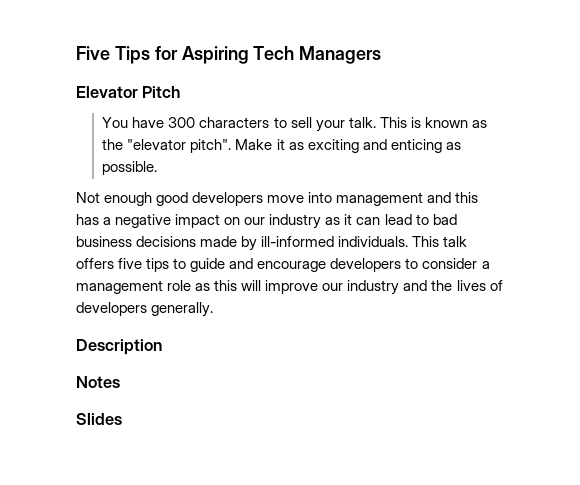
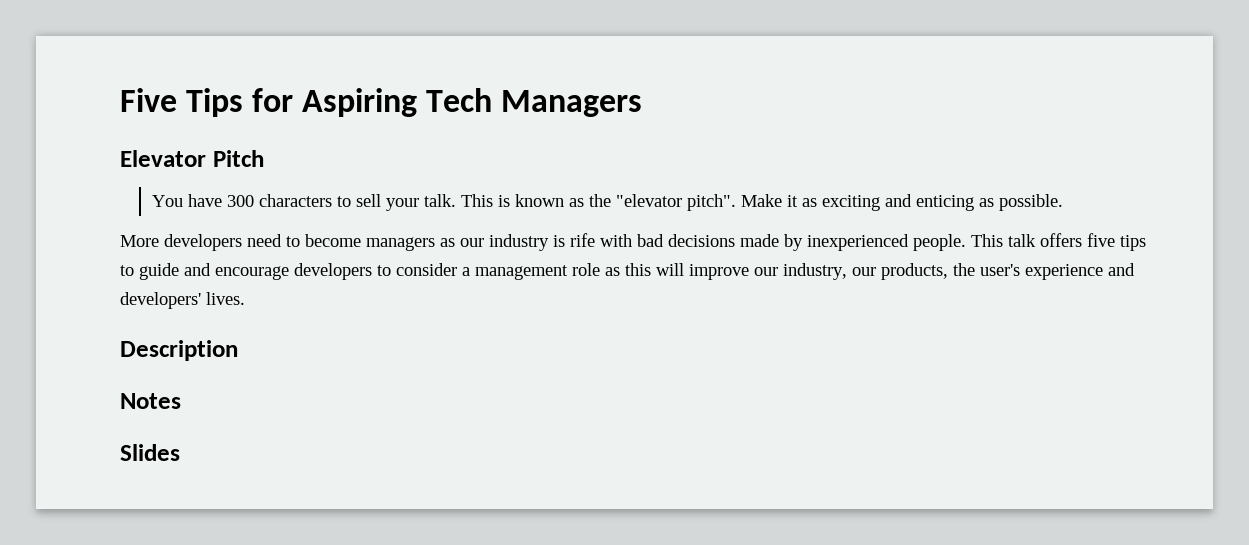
- Not enough good developers move into management and this has a negative impact on our industry as it can lead to bad business decisions made by ill-informed individuals.
+ More developers need to become managers as our industry is rife with bad decisions made by inexperienced people.
- This talk offers five tips to guide and encourage developers to consider a management role as this will improve our industry and the lives of developers generally.
+ This talk offers five tips to guide and encourage developers to consider a management role as this will improve our industry, our products, the user's experience and developers' lives.

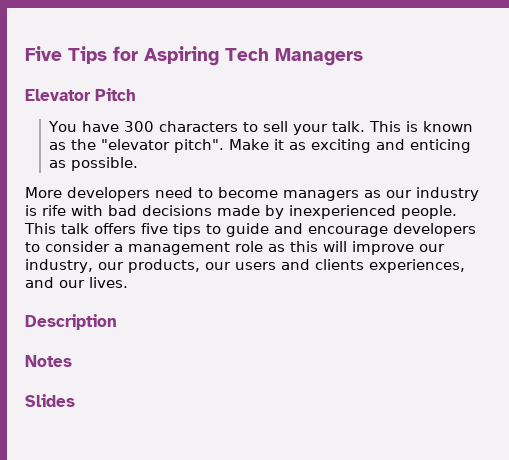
- This talk offers five tips to guide and encourage developers to consider a management role as this will improve our industry, our products, the user's experience and developers' lives.
+ This talk offers five tips to guide and encourage developers to consider a management role as this will improve our industry, our products, our users and clients experiences, and our lives.

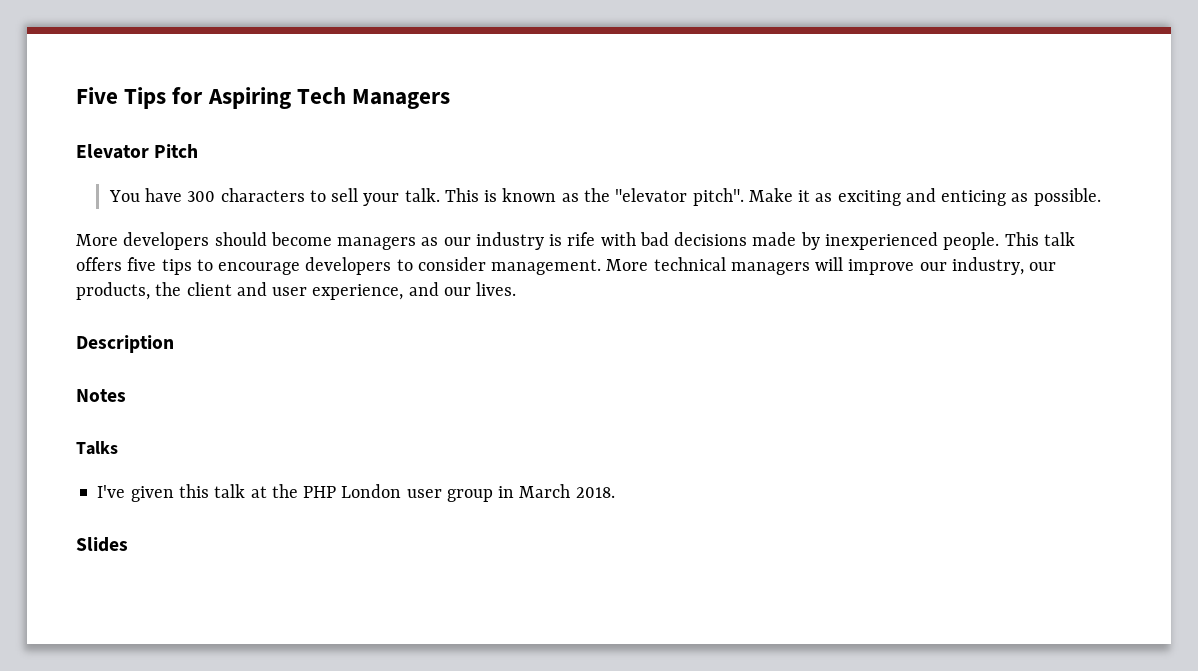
- More developers need to become managers as our industry is rife with bad decisions made by inexperienced people.
+ More developers should become managers as our industry is rife with bad decisions made by inexperienced people.
- This talk offers five tips to guide and encourage developers to consider a management role as this will improve our industry, our products, our users and clients experiences, and our lives.
+ This talk offers five tips to encourage developers to consider management. More technical managers will improve our industry, our products, the client and user experience, and our lives.
+ Talks
+ I've given this talk at the PHP London user group in March 2018.

